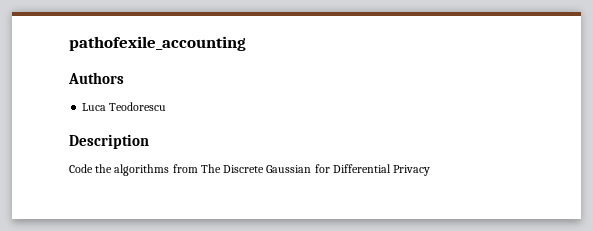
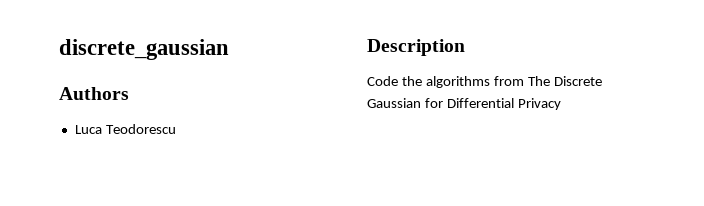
- pathofexile_accounting
+ discrete_gaussian

